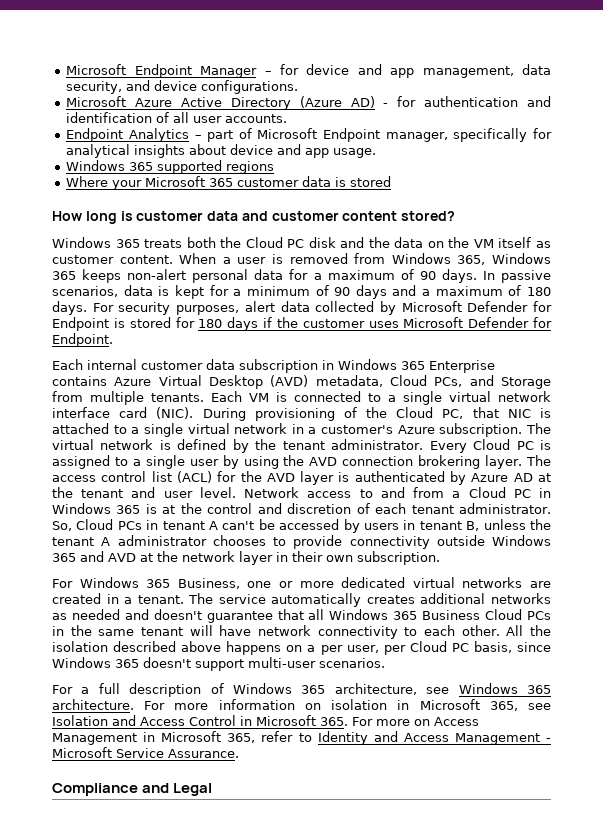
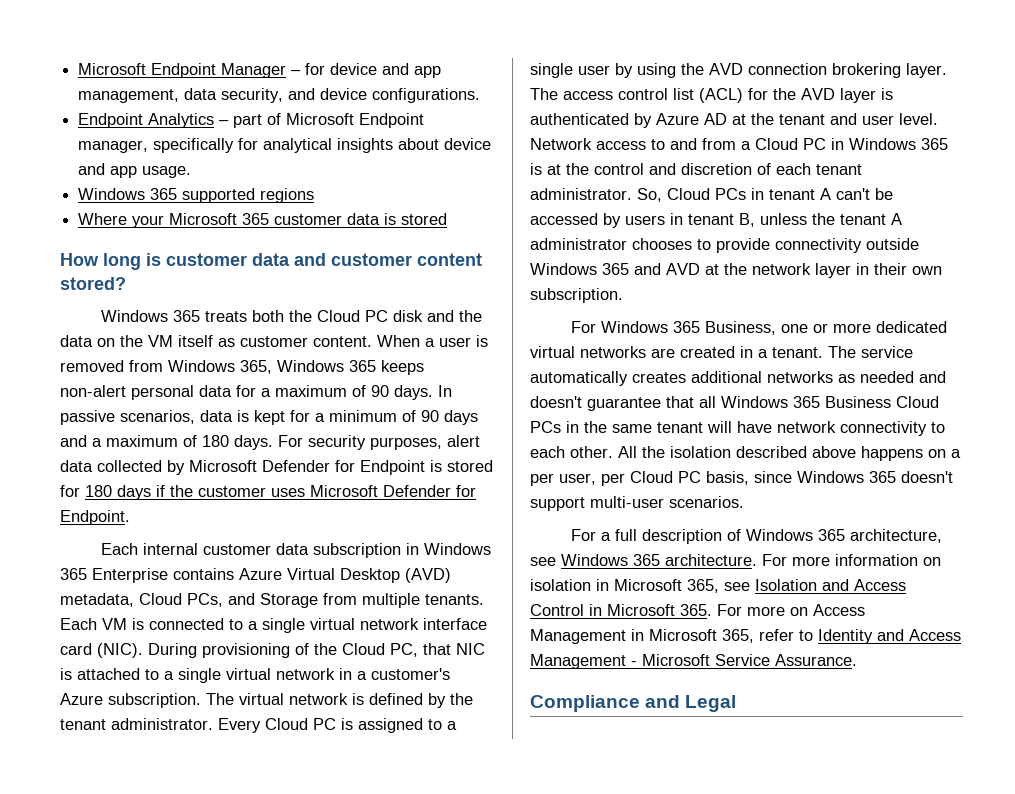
- Microsoft Azure Active Directory (Azure AD) - for authentication and identification of all user accounts.

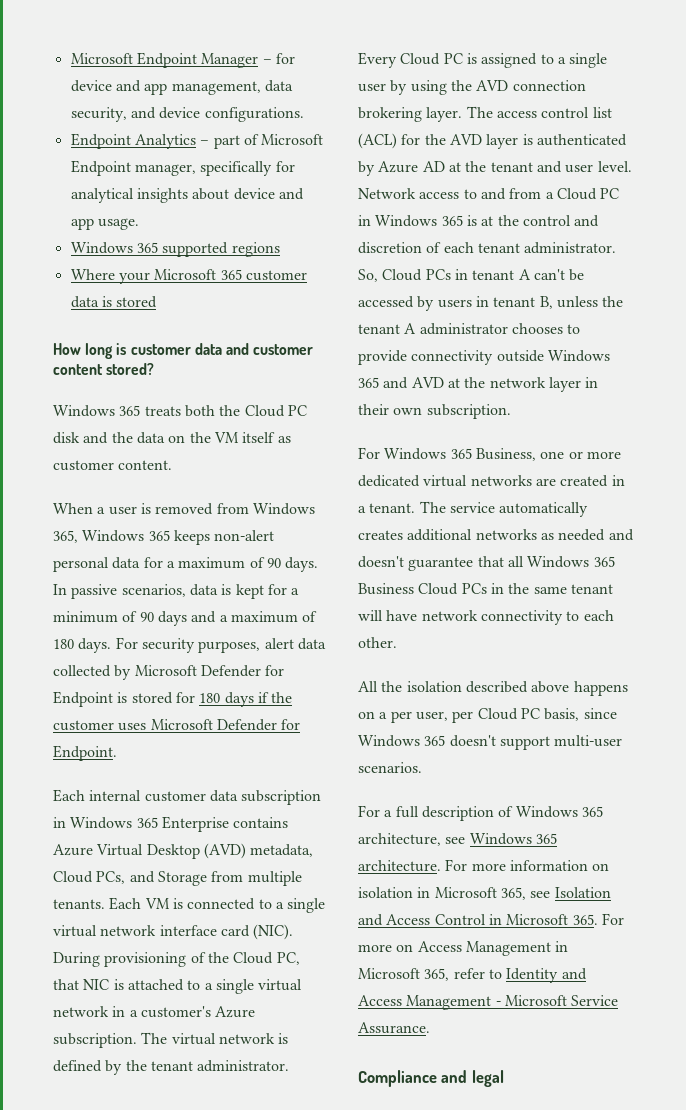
- Windows 365 treats both the Cloud PC disk and the data on the VM itself as customer content. When a user is removed from Windows 365, Windows 365 keeps non-alert personal data for a maximum of 90 days.
+ Windows 365 treats both the Cloud PC disk and the data on the VM itself as customer content.
+ When a user is removed from Windows 365, Windows 365 keeps non-alert personal data for a maximum of 90 days.
- The service automatically creates additional networks as needed and doesn't guarantee that all Windows 365 Business Cloud PCs in the same tenant will have network connectivity to each other. All the isolation described above happens on a per user, per Cloud PC basis, since Windows 365 doesn't support multi-user scenarios.
+ The service automatically creates additional networks as needed and doesn't guarantee that all Windows 365 Business Cloud PCs in the same tenant will have network connectivity to each other.
+ All the isolation described above happens on a per user, per Cloud PC basis, since Windows 365 doesn't support multi-user scenarios.
- Compliance and Legal
+ Compliance and legal

